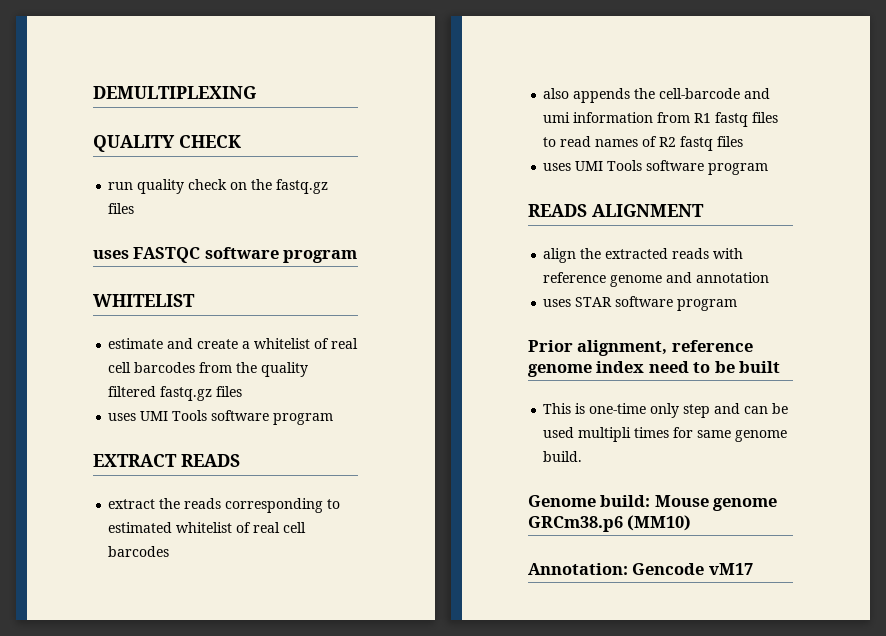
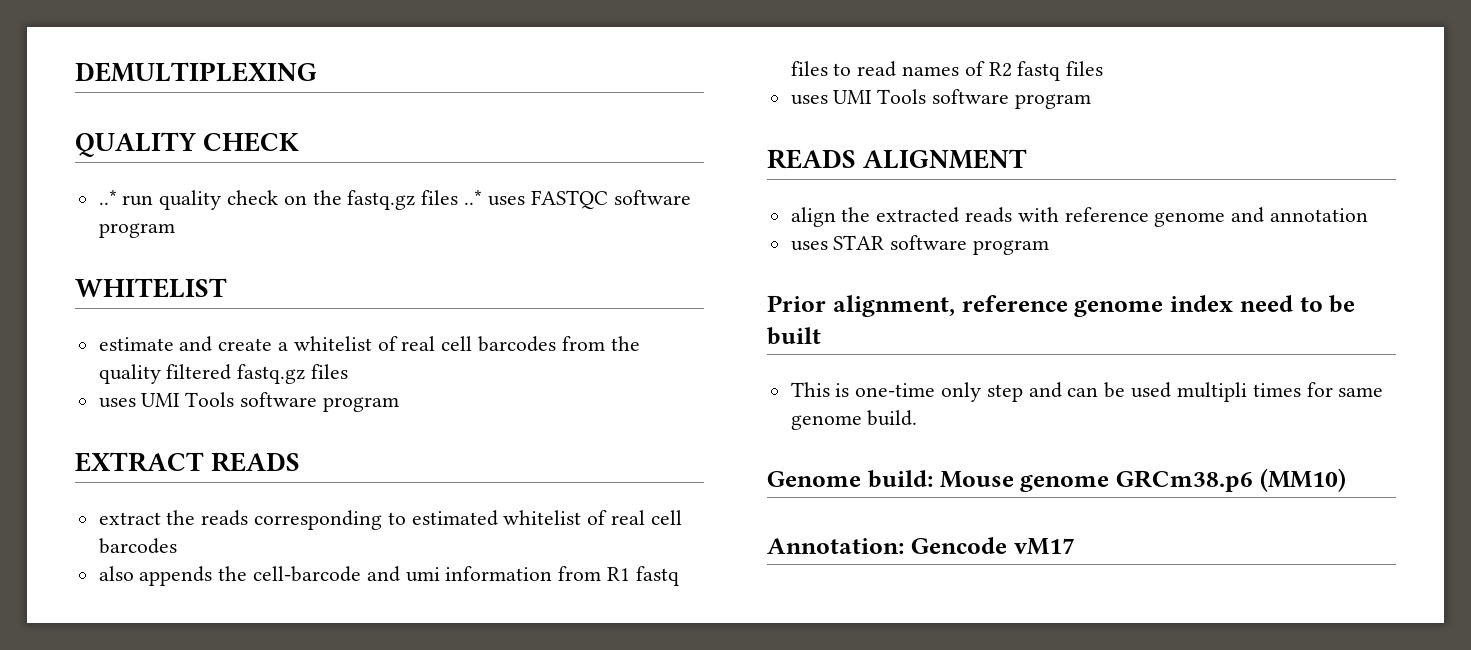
- run quality check on the fastq.gz files
- uses FASTQC software program
+ ..* run quality check on the fastq.gz files ..* uses FASTQC software program

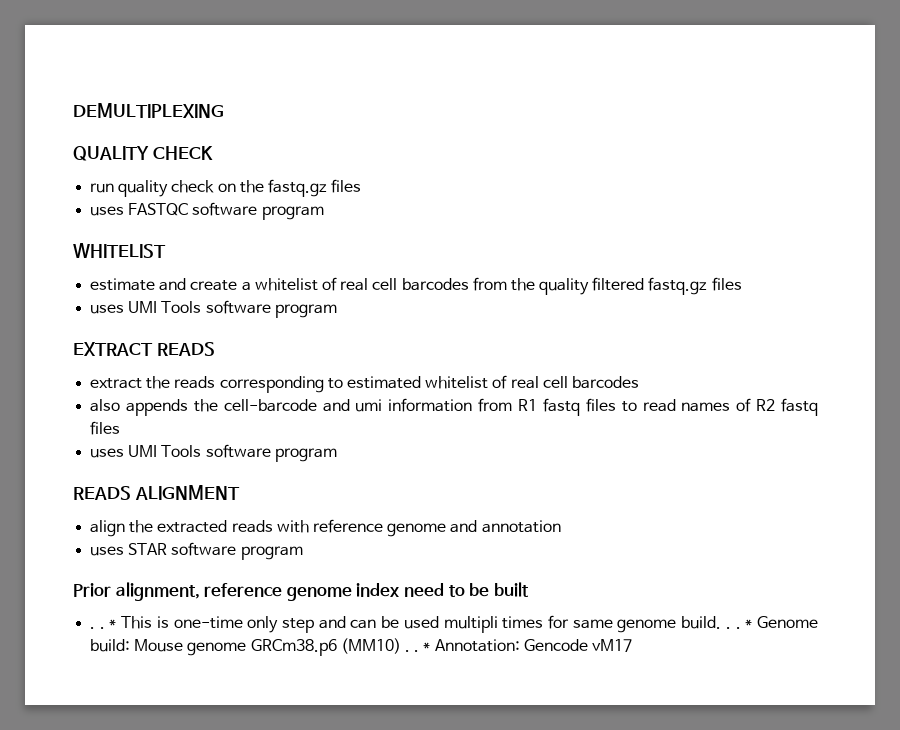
- ..* run quality check on the fastq.gz files ..* uses FASTQC software program
+ run quality check on the fastq.gz files
+ uses FASTQC software program
- This is one-time only step and can be used multipli times for same genome build.
- Genome build: Mouse genome GRCm38.p6 (MM10)
- Annotation: Gencode vM17
+ . . * This is one-time only step and can be used multipli times for same genome build. . . * Genome build: Mouse genome GRCm38.p6 (MM10) . . * Annotation: Gencode vM17

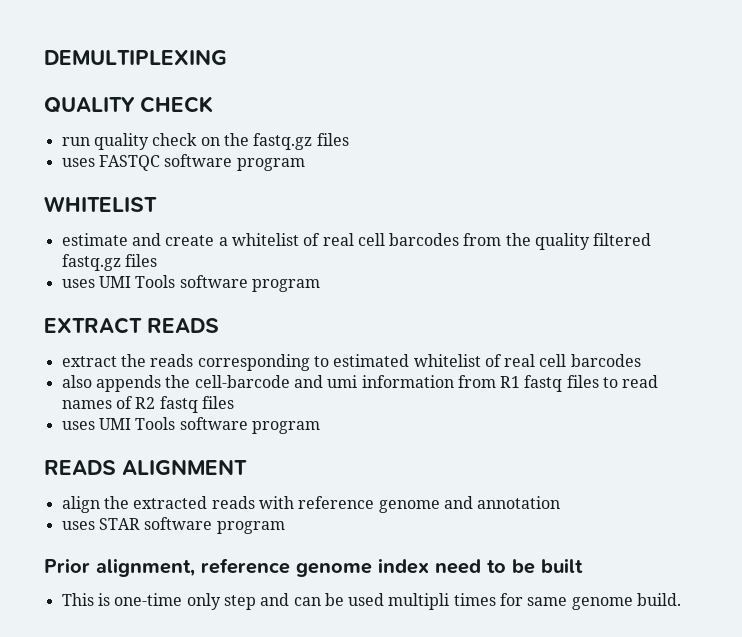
- . . * This is one-time only step and can be used multipli times for same genome build. . . * Genome build: Mouse genome GRCm38.p6 (MM10) . . * Annotation: Gencode vM17
+ This is one-time only step and can be used multipli times for same genome build.

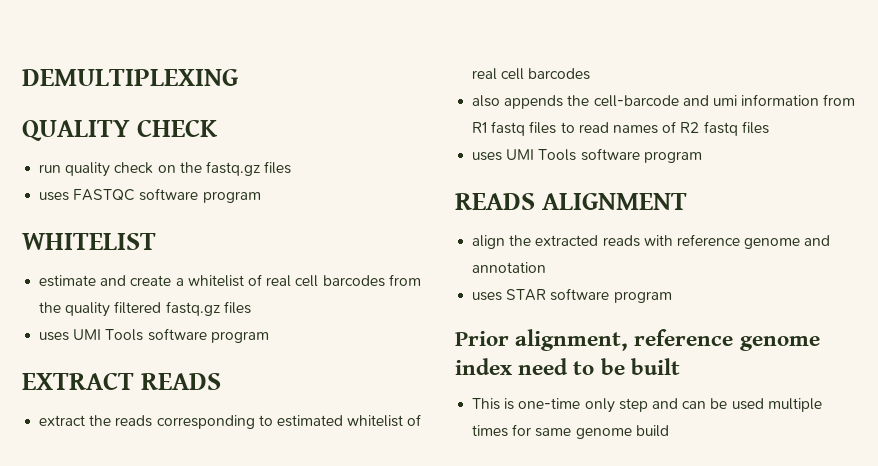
- This is one-time only step and can be used multipli times for same genome build.
+ This is one-time only step and can be used multiple times for same genome build

